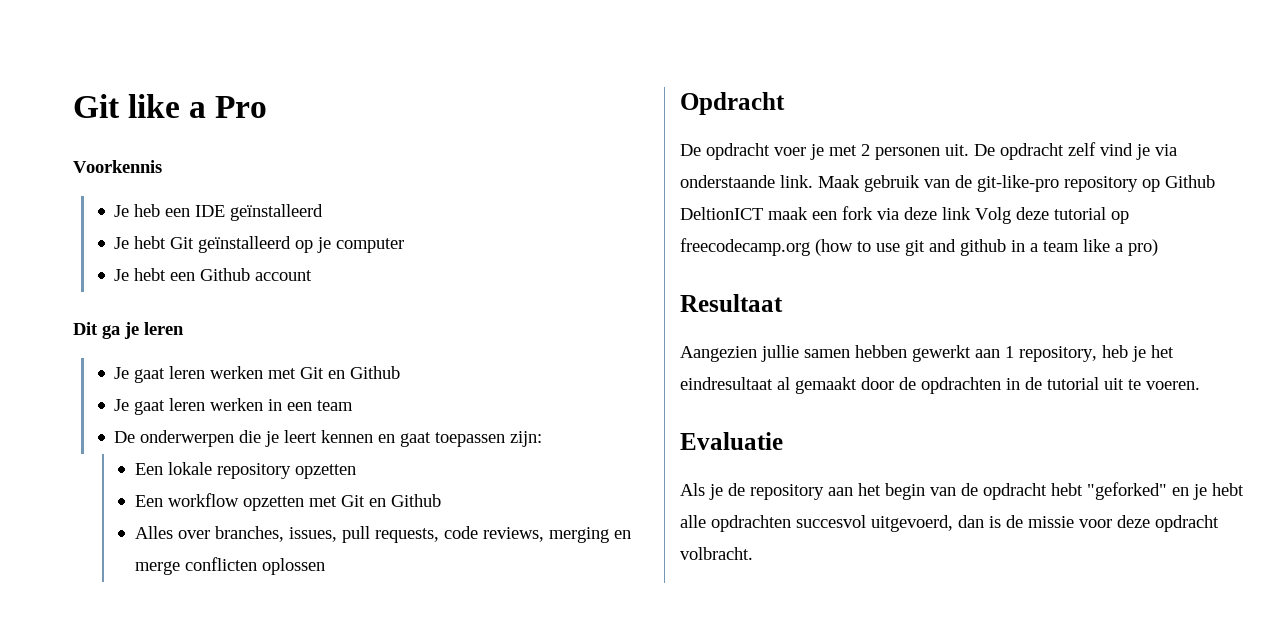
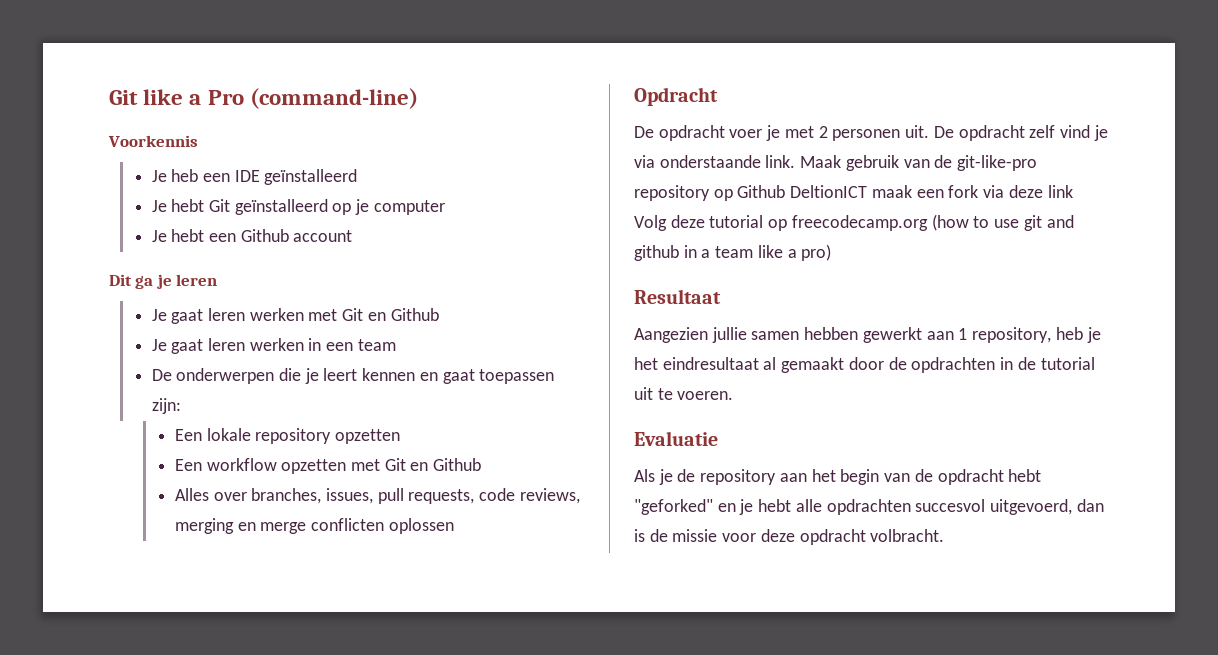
- Git like a Pro
+ Git like a Pro (command-line)

